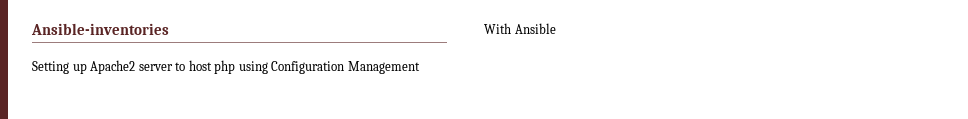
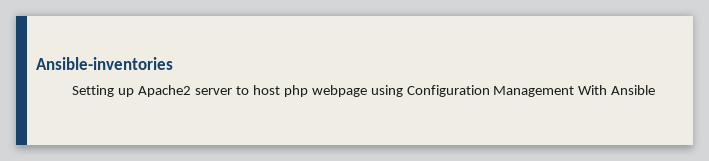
- Setting up Apache2 server to host php using Configuration Management With Ansible
+ Setting up Apache2 server to host php webpage using Configuration Management With Ansible

